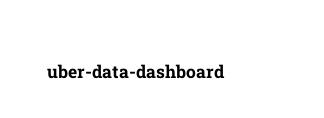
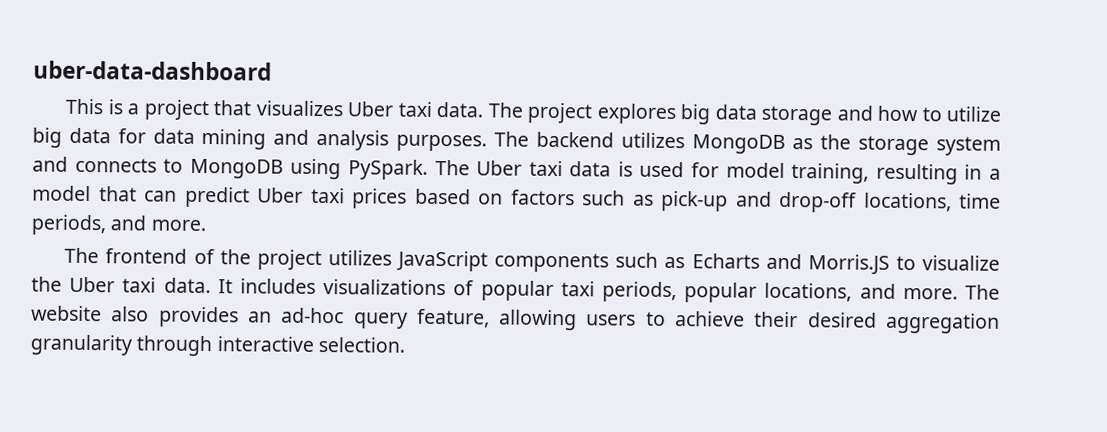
+ This is a project that visualizes Uber taxi data. The project explores big data storage and how to utilize big data for data mining and analysis purposes. The backend utilizes MongoDB as the storage system and connects to MongoDB using PySpark. The Uber taxi data is used for model training, resulting in a model that can predict Uber taxi prices based on factors such as pick-up and drop-off locations, time periods, and more.
+ The frontend of the project utilizes JavaScript components such as Echarts and Morris.JS to visualize the Uber taxi data. It includes visualizations of popular taxi periods, popular locations, and more. The website also provides an ad-hoc query feature, allowing users to achieve their desired aggregation granularity through interactive selection.

